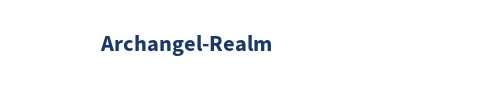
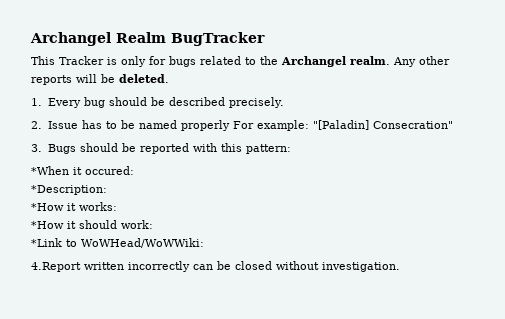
- Archangel-Realm
+ Archangel Realm BugTracker
+ This Tracker is only for bugs related to the Archangel realm. Any other reports will be deleted.
+ 1. Every bug should be described precisely.
+ 2. Issue has to be named properly For example: "[Paladin] Consecration"
+ 3. Bugs should be reported with this pattern:
+ *When it occured:
+ *Description:
+ *How it works:
+ *How it should work:
+ *Link to WoWHead/WoWWiki:
+ 4.Report written incorrectly can be closed without investigation.

